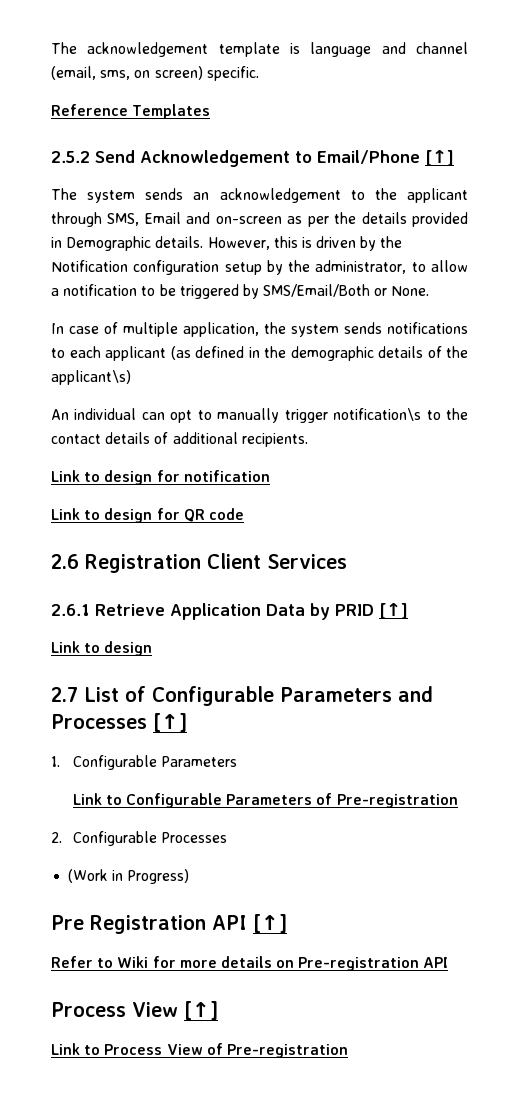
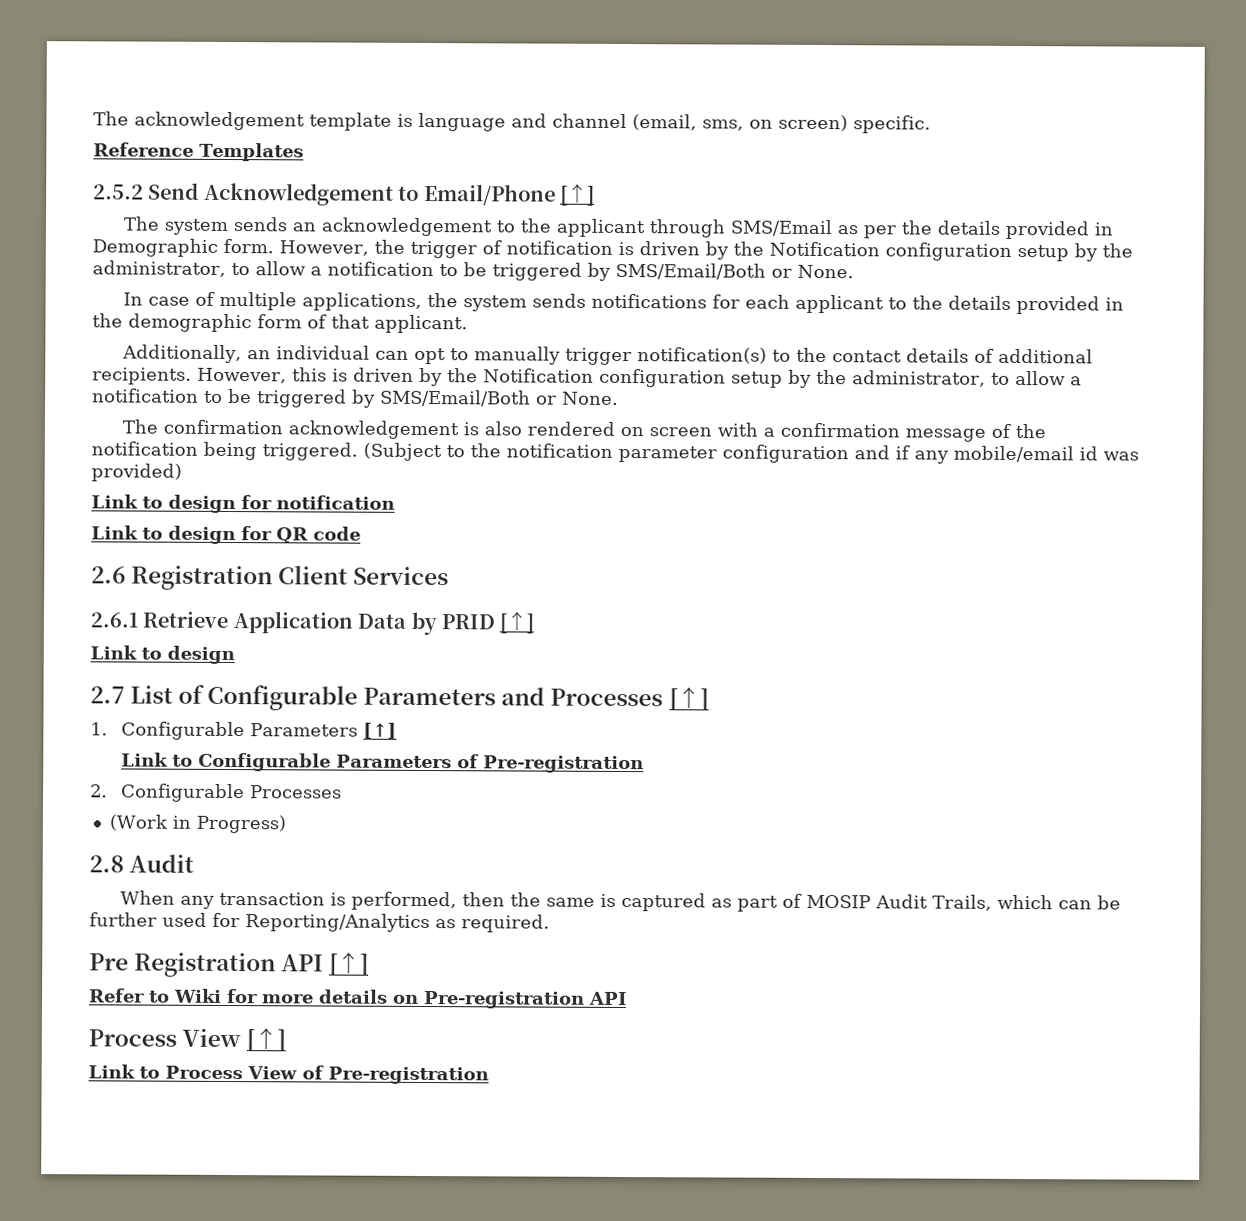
- The system sends an acknowledgement to the applicant through SMS, Email and on-screen as per the details provided in Demographic details. However, this is driven by the Notification configuration setup by the administrator, to allow a notification to be triggered by SMS/Email/Both or None.
+ The system sends an acknowledgement to the applicant through SMS/Email as per the details provided in Demographic form. However, the trigger of notification is driven by the Notification configuration setup by the administrator, to allow a notification to be triggered by SMS/Email/Both or None.
- In case of multiple application, the system sends notifications to each applicant (as defined in the demographic details of the applicant\s)
- An individual can opt to manually trigger notification\s to the contact details of additional recipients.
+ In case of multiple applications, the system sends notifications for each applicant to the details provided in the demographic form of that applicant.
+ Additionally, an individual can opt to manually trigger notification(s) to the contact details of additional recipients. However, this is driven by the Notification configuration setup by the administrator, to allow a notification to be triggered by SMS/Email/Both or None.
+ The confirmation acknowledgement is also rendered on screen with a confirmation message of the notification being triggered. (Subject to the notification parameter configuration and if any mobile/email id was provided)
- 1. Configurable Parameters
+ 1. Configurable Parameters [↑]
+ 2.8 Audit
+ When any transaction is performed, then the same is captured as part of MOSIP Audit Trails, which can be further used for Reporting/Analytics as required.

